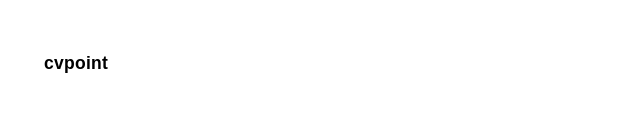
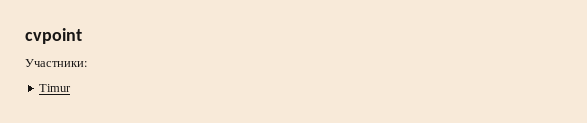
+ Участники:
+ Timur

